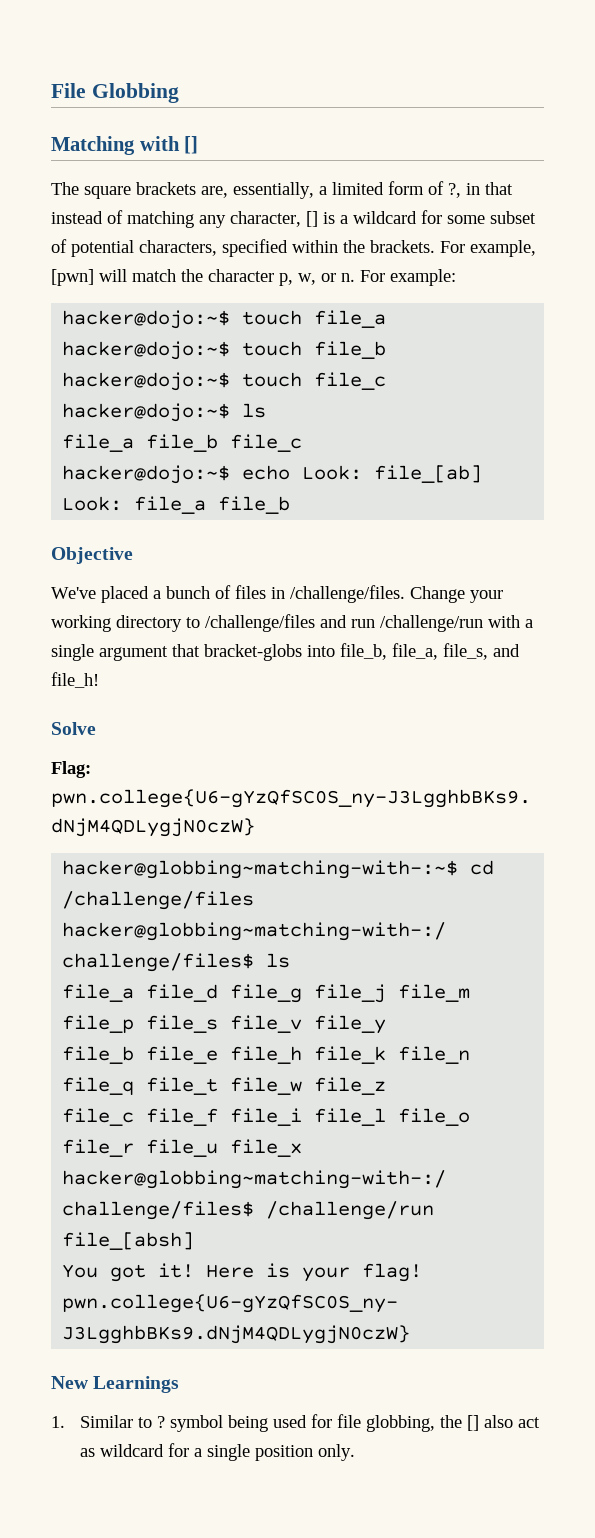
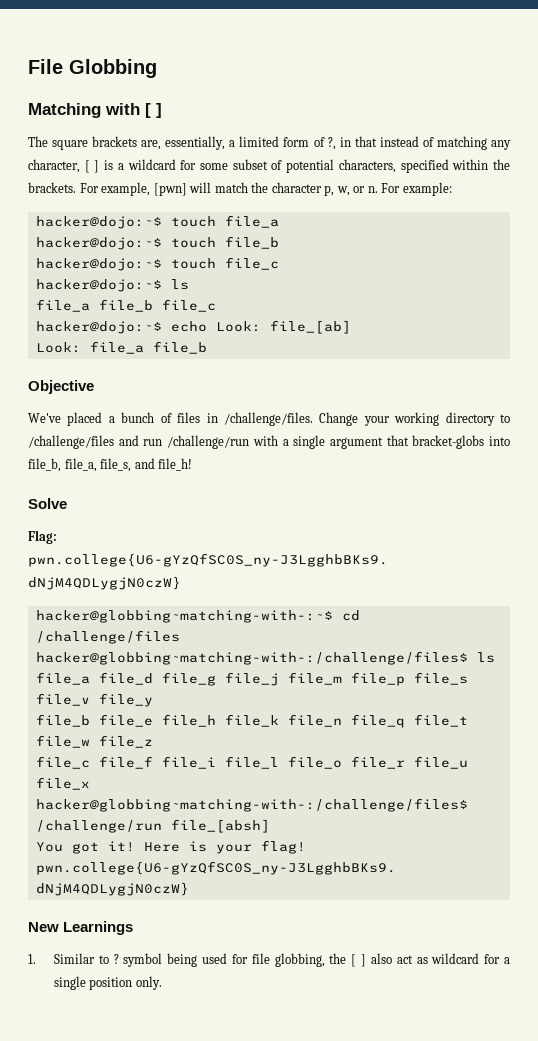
- Matching with []
+ Matching with [ ]
- The square brackets are, essentially, a limited form of ?, in that instead of matching any character, [] is a wildcard for some subset of potential characters, specified within the brackets.
+ The square brackets are, essentially, a limited form of ?, in that instead of matching any character, [ ] is a wildcard for some subset of potential characters, specified within the brackets.
- 1. Similar to ? symbol being used for file globbing, the [] also act as wildcard for a single position only.
+ 1. Similar to ? symbol being used for file globbing, the [ ] also act as wildcard for a single position only.

